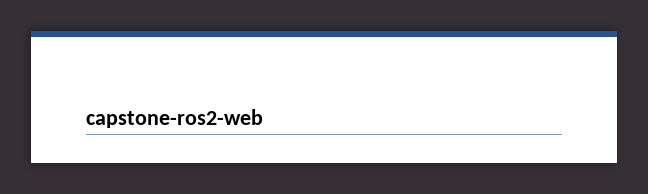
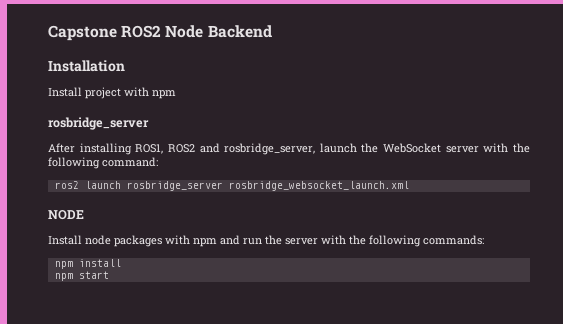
- capstone-ros2-web
+ Capstone ROS2 Node Backend
+ Installation
+ Install project with npm
+ rosbridge_server
+ After installing ROS1, ROS2 and rosbridge_server, launch the WebSocket server with the following command:
+ ros2 launch rosbridge_server rosbridge_websocket_launch.xml
+ NODE
+ Install node packages with npm and run the server with the following commands:
+ npm install
+ npm start

